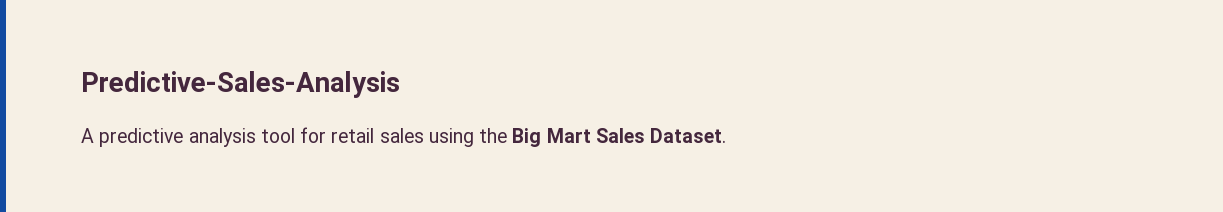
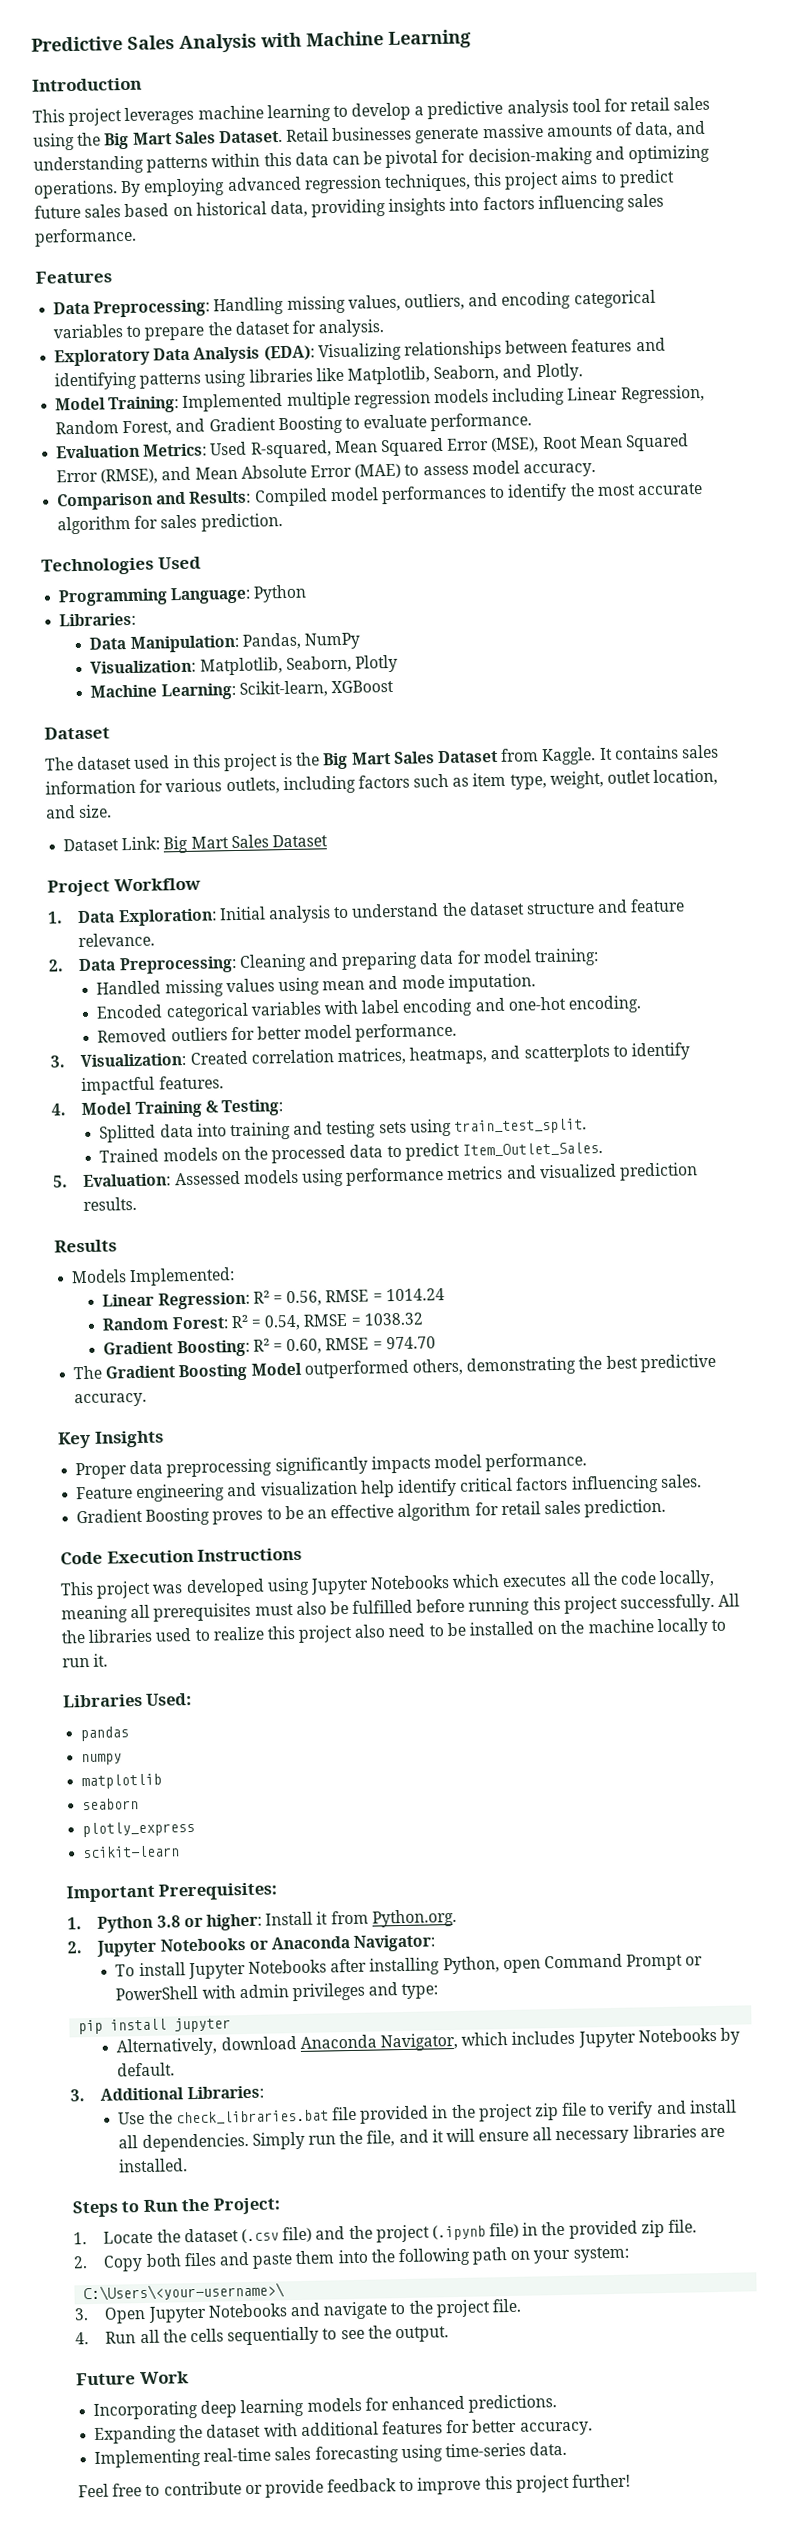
- Predictive-Sales-Analysis
- A predictive analysis tool for retail sales using the Big Mart Sales Dataset.
+ Predictive Sales Analysis with Machine Learning
+ Introduction
+ This project leverages machine learning to develop a predictive analysis tool for retail sales using the Big Mart Sales Dataset.
+ Retail businesses generate massive amounts of data, and understanding patterns within this data can be pivotal for decision-making and optimizing operations. By employing advanced regression techniques, this project aims to predict future sales based on historical data, providing insights into factors influencing sales performance.
+ Features
+ Data Preprocessing: Handling missing values, outliers, and encoding categorical variables to prepare the dataset for analysis.
+ Exploratory Data Analysis (EDA): Visualizing relationships between features and identifying patterns using libraries like Matplotlib, Seaborn, and Plotly.
+ Model Training: Implemented multiple regression models including Linear Regression, Random Forest, and Gradient Boosting to evaluate performance.
+ Evaluation Metrics: Used R-squared, Mean Squared Error (MSE), Root Mean Squared Error (RMSE), and Mean Absolute Error (MAE) to assess model accuracy.
+ Comparison and Results: Compiled model performances to identify the most accurate algorithm for sales prediction.
+ Technologies Used
+ Programming Language: Python
+ Libraries:
+ Data Manipulation: Pandas, NumPy
+ Visualization: Matplotlib, Seaborn, Plotly
+ Machine Learning: Scikit-learn, XGBoost
+ Dataset
+ The dataset used in this project is the Big Mart Sales Dataset from Kaggle. It contains sales information for various outlets, including factors such as item type, weight, outlet location, and size.
+ Dataset Link: Big Mart Sales Dataset
+ Project Workflow
+ 1. Data Exploration: Initial analysis to understand the dataset structure and feature relevance.
+ 2. Data Preprocessing: Cleaning and preparing data for model training:
+ Handled missing values using mean and mode imputation.
+ Encoded categorical variables with label encoding and one-hot encoding.
+ Removed outliers for better model performance.
+ 3. Visualization: Created correlation matrices, heatmaps, and scatterplots to identify impactful features.
+ 4. Model Training & Testing:
+ Splitted data into training and testing sets using train_test_split.
+ Trained models on the processed data to predict Item_Outlet_Sales.
+ 5. Evaluation: Assessed models using performance metrics and visualized prediction results.
+ Results
+ Models Implemented:
+ Linear Regression: R² = 0.56, RMSE = 1014.24
+ Random Forest: R² = 0.54, RMSE = 1038.32
+ Gradient Boosting: R² = 0.60, RMSE = 974.70
+ The Gradient Boosting Model outperformed others, demonstrating the best predictive accuracy.
+ Key Insights
+ Proper data preprocessing significantly impacts model performance.
+ Feature engineering and visualization help identify critical factors influencing sales.
+ Gradient Boosting proves to be an effective algorithm for retail sales prediction.
+ Code Execution Instructions
+ This project was developed using Jupyter Notebooks which executes all the code locally, meaning all prerequisites must also be fulfilled before running this project successfully. All the libraries used to realize this project also need to be installed on the machine locally to run it.
+ Libraries Used:
+ pandas
+ numpy
+ matplotlib
+ seaborn
+ plotly_express
+ scikit-learn
+ Important Prerequisites:
+ 1. Python 3.8 or higher: Install it from Python.org.
+ 2. Jupyter Notebooks or Anaconda Navigator:
+ To install Jupyter Notebooks after installing Python, open Command Prompt or PowerShell with admin privileges and type:
+ pip install jupyter
+ Alternatively, download Anaconda Navigator, which includes Jupyter Notebooks by default.
+ 3. Additional Libraries:
+ Use the check_libraries.bat file provided in the project zip file to verify and install all dependencies. Simply run the file, and it will ensure all necessary libraries are installed.
+ Steps to Run the Project:
+ 1. Locate the dataset (.csv file) and the project (.ipynb file) in the provided zip file.
+ 2. Copy both files and paste them into the following path on your system:
+ C:\Users\<your-username>\
+ 3. Open Jupyter Notebooks and navigate to the project file.
+ 4. Run all the cells sequentially to see the output.
+ Future Work
+ Incorporating deep learning models for enhanced predictions.
+ Expanding the dataset with additional features for better accuracy.
+ Implementing real-time sales forecasting using time-series data.
+ Feel free to contribute or provide feedback to improve this project further!

